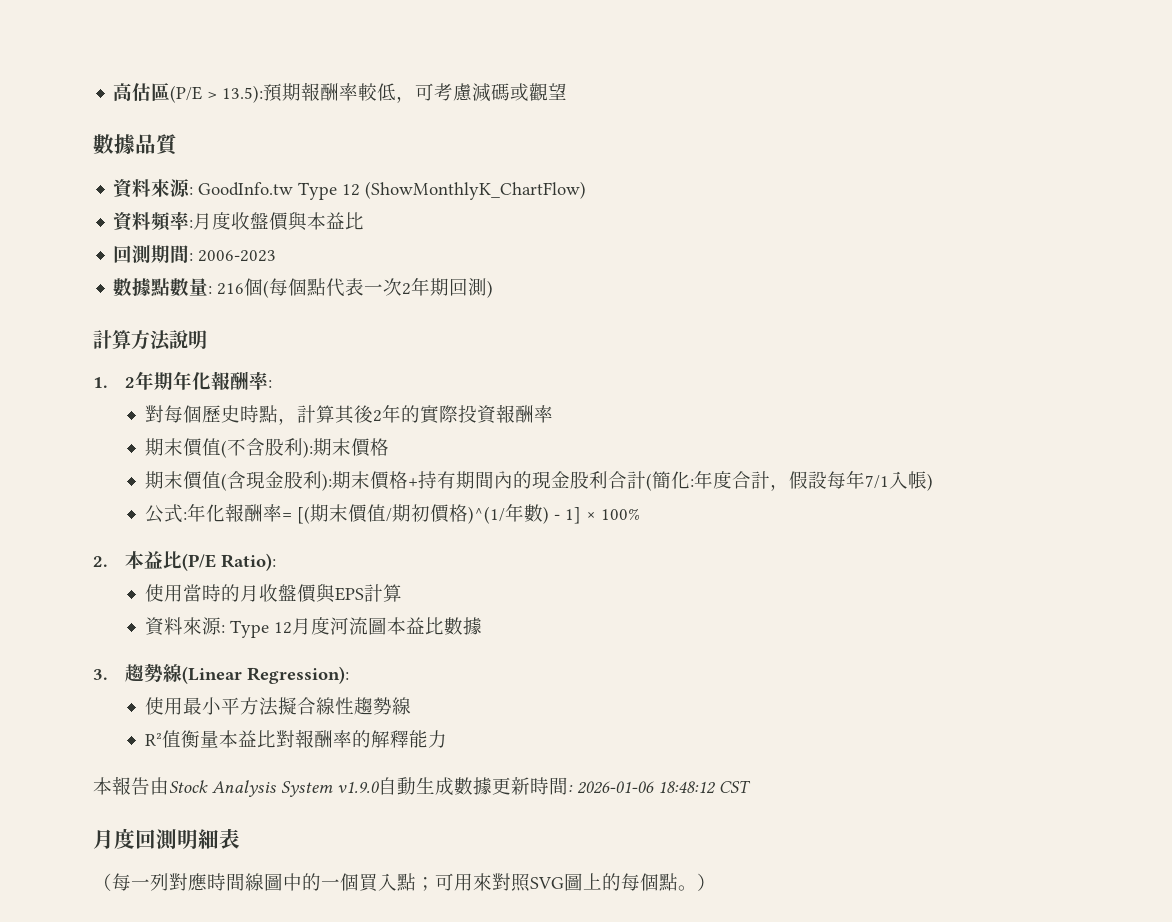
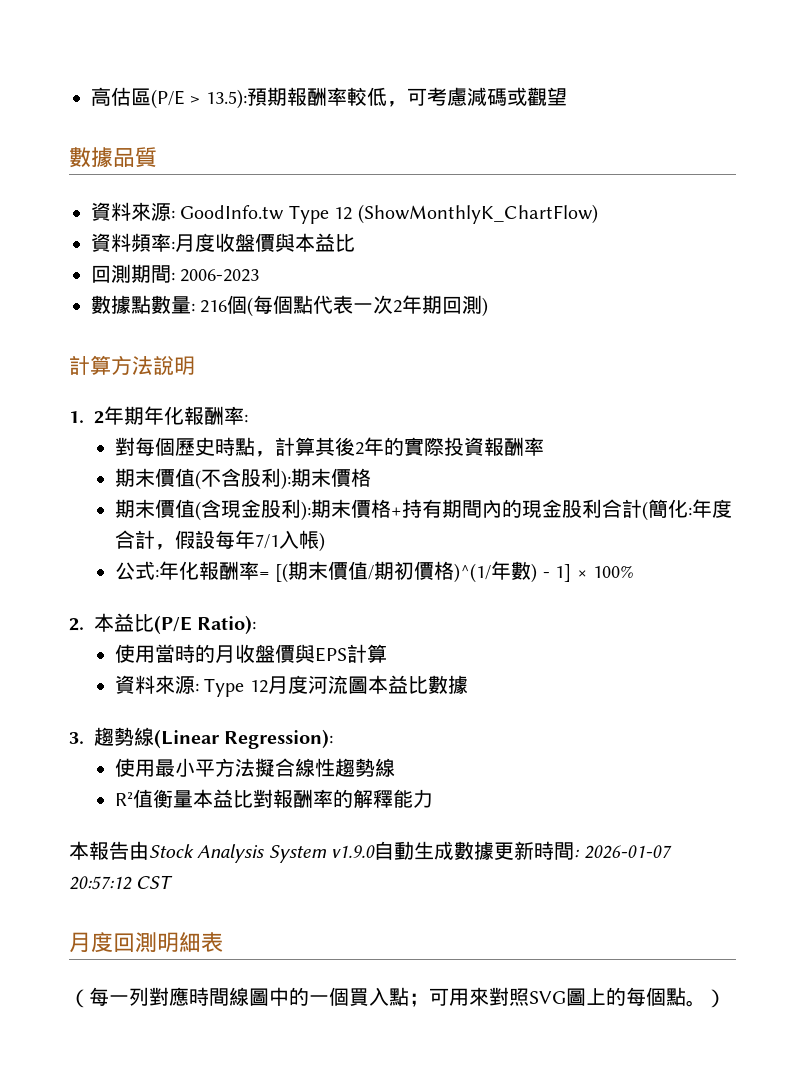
- 本報告由Stock Analysis System v1.9.0自動生成數據更新時間: 2026-01-06 18:48:12 CST
+ 本報告由Stock Analysis System v1.9.0自動生成數據更新時間: 2026-01-07 20:57:12 CST

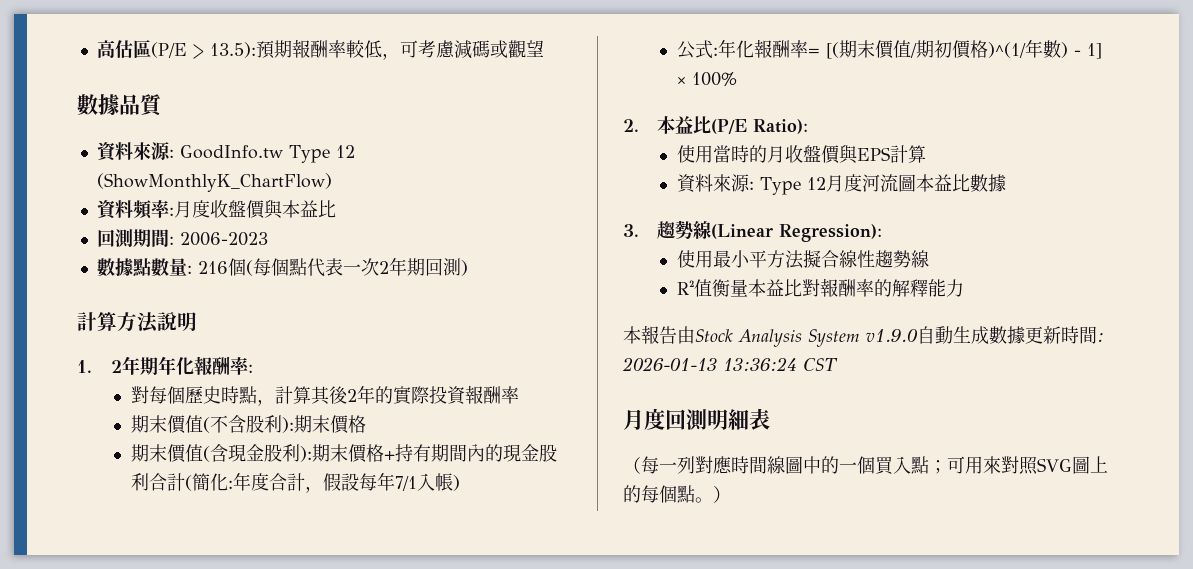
- 本報告由Stock Analysis System v1.9.0自動生成數據更新時間: 2026-01-07 20:57:12 CST
+ 本報告由Stock Analysis System v1.9.0自動生成數據更新時間: 2026-01-13 13:36:24 CST

